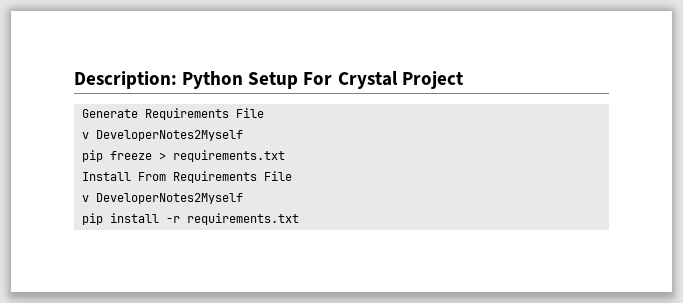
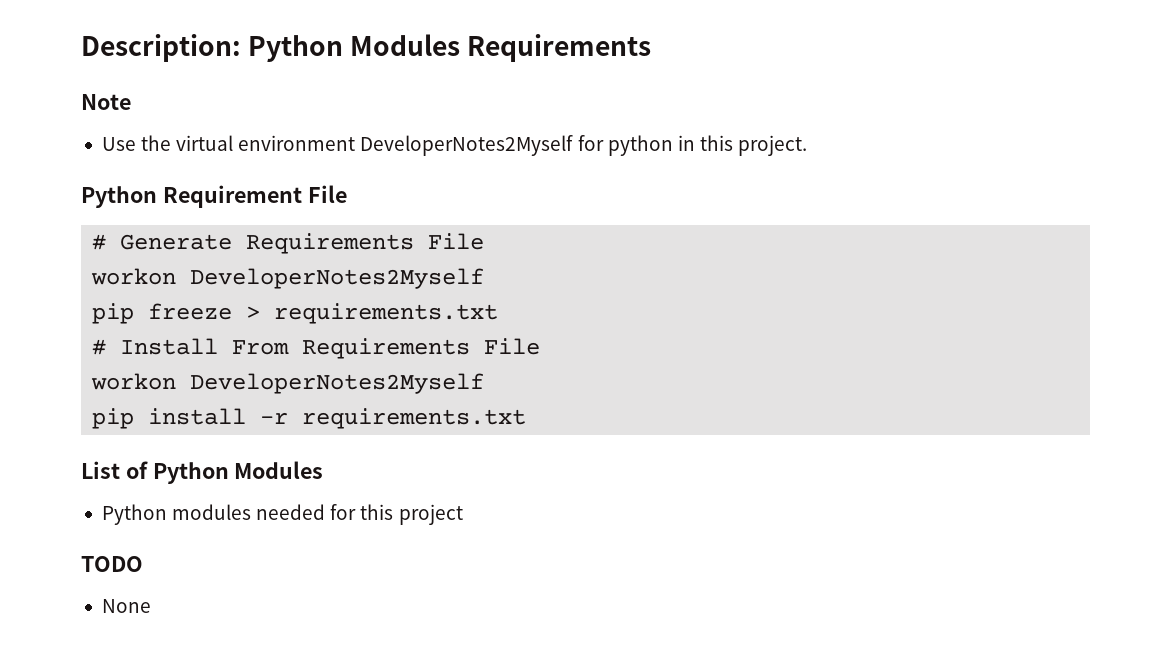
- Description: Python Setup For Crystal Project
- Generate Requirements File
- v DeveloperNotes2Myself
+ Description: Python Modules Requirements
+ Note
+ Use the virtual environment DeveloperNotes2Myself for python in this project.
+ Python Requirement File
+ # Generate Requirements File
+ workon DeveloperNotes2Myself
- Install From Requirements File
- v DeveloperNotes2Myself
+ # Install From Requirements File
+ workon DeveloperNotes2Myself
+ List of Python Modules
+ Python modules needed for this project
+ TODO
+ None

